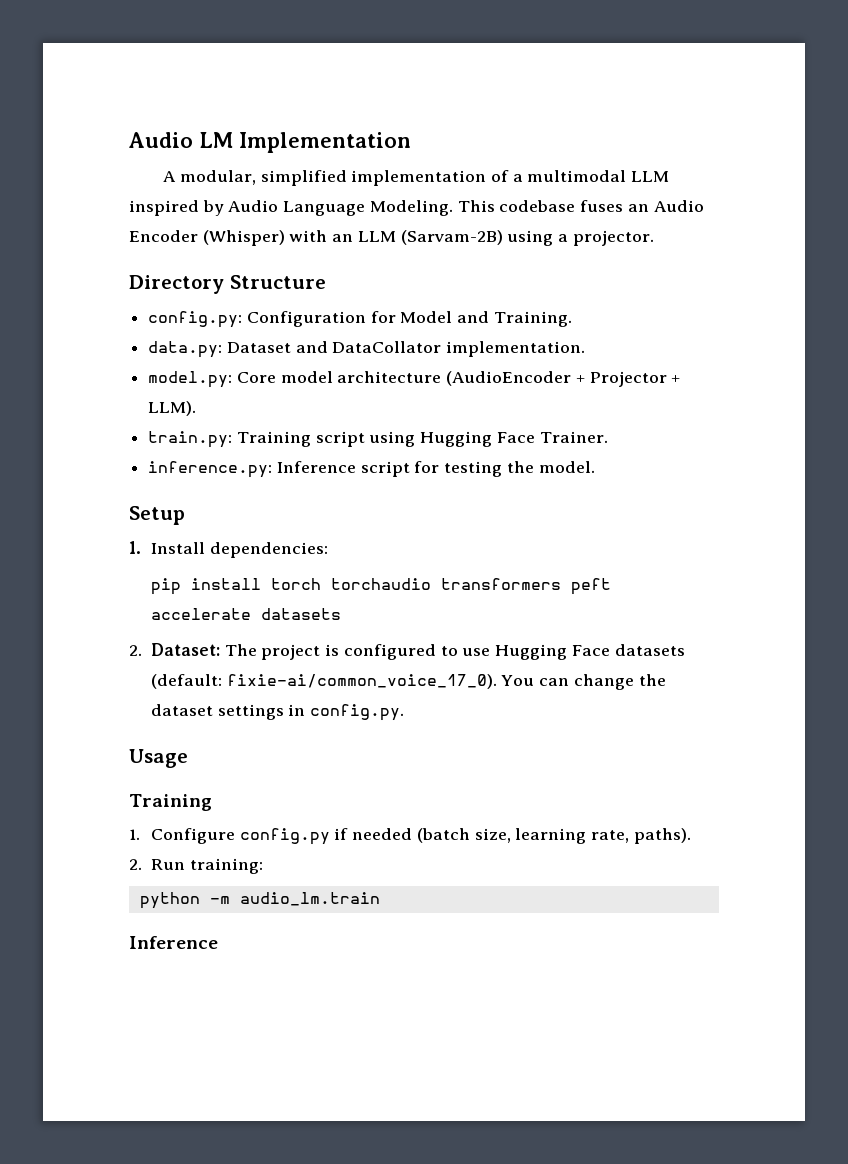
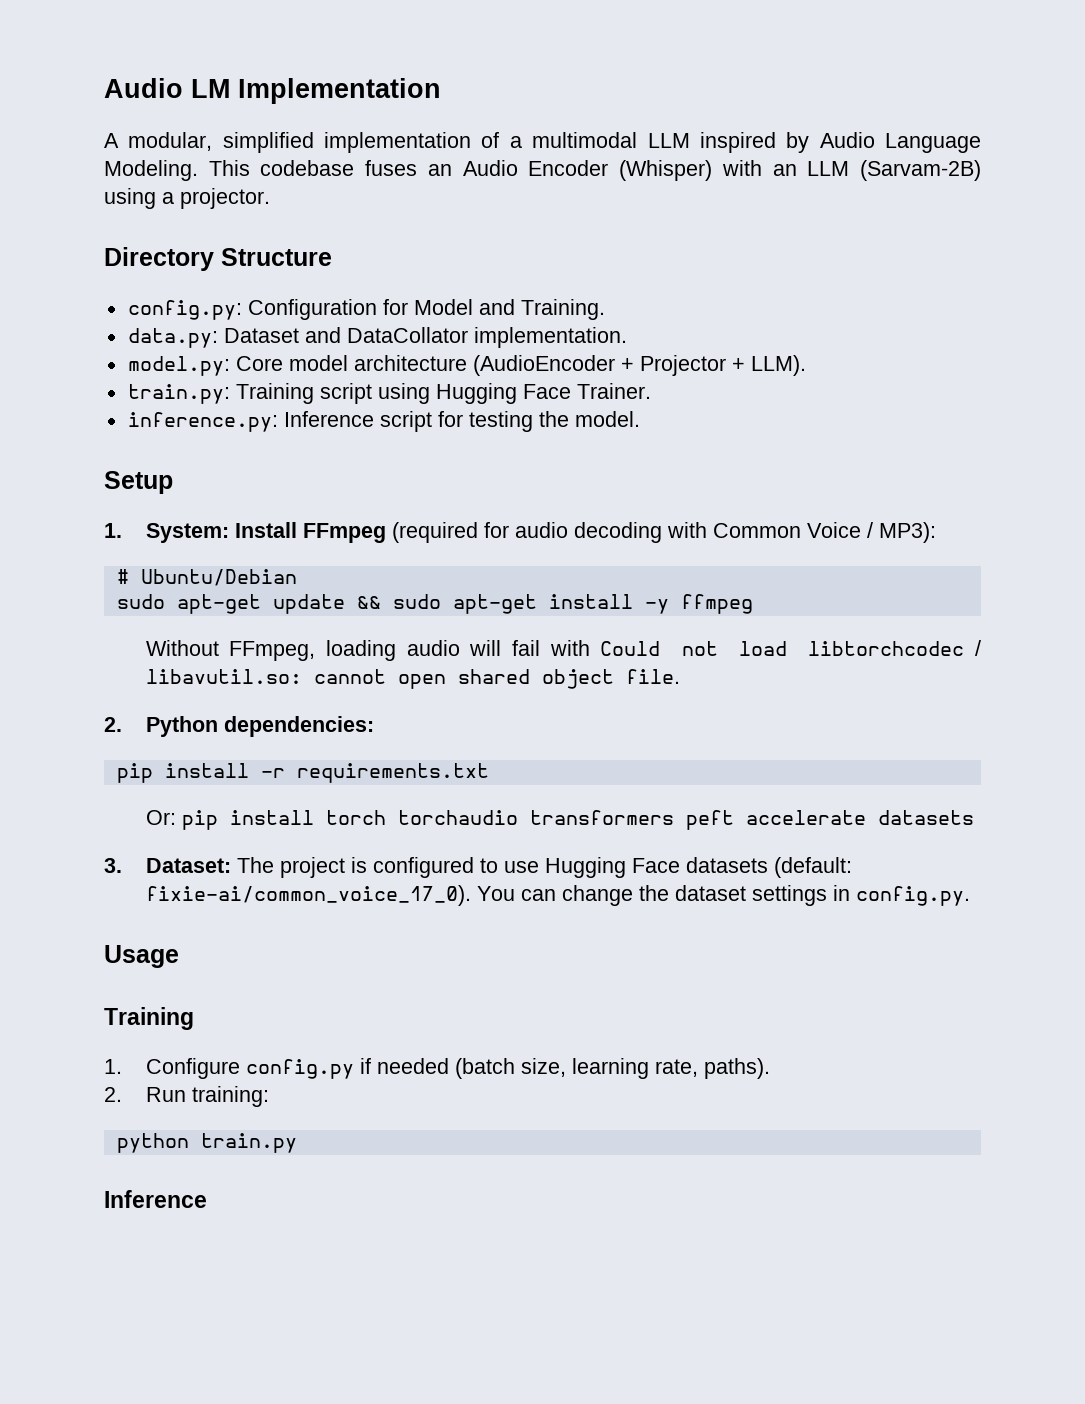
- 1. Install dependencies:
- pip install torch torchaudio transformers peft accelerate datasets
+ 1. System: Install FFmpeg (required for audio decoding with Common Voice / MP3):
+ # Ubuntu/Debian
+ sudo apt-get update && sudo apt-get install -y ffmpeg
+ Without FFmpeg, loading audio will fail with Could not load libtorchcodec / libavutil.so: cannot open shared object file.
+ 2. Python dependencies:
+ pip install -r requirements.txt
+ Or: pip install torch torchaudio transformers peft accelerate datasets
- 2. Dataset: The project is configured to use Hugging Face datasets (default: fixie-ai/common_voice_17_0).
+ 3. Dataset: The project is configured to use Hugging Face datasets (default: fixie-ai/common_voice_17_0).
- python -m audio_lm.train
+ python train.py

